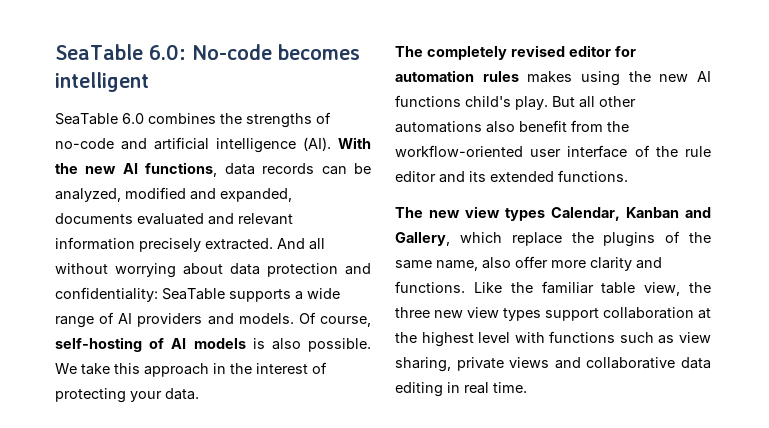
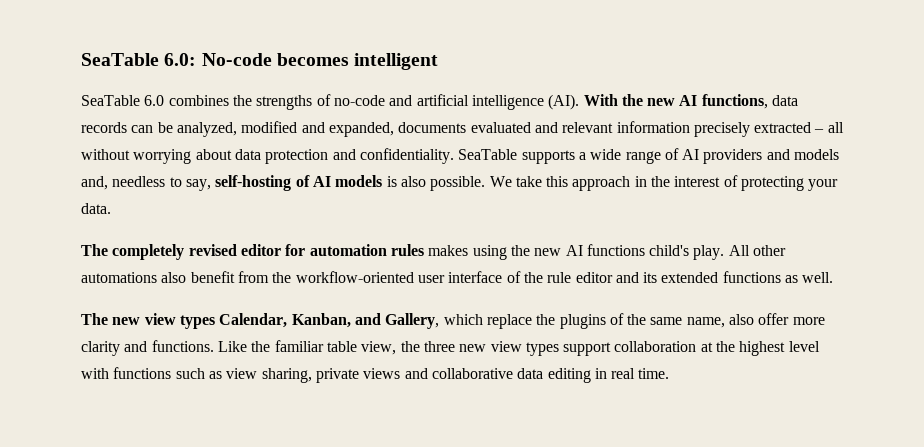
- SeaTable 6.0 combines the strengths of no-code and artificial intelligence (AI). With the new AI functions, data records can be analyzed, modified and expanded, documents evaluated and relevant information precisely extracted. And all without worrying about data protection and confidentiality: SeaTable supports a wide range of AI providers and models. Of course, self-hosting of AI models is also possible.
+ SeaTable 6.0 combines the strengths of no-code and artificial intelligence (AI). With the new AI functions, data records can be analyzed, modified and expanded, documents evaluated and relevant information precisely extracted – all without worrying about data protection and confidentiality. SeaTable supports a wide range of AI providers and models and, needless to say, self-hosting of AI models is also possible.
- But all other automations also benefit from the workflow-oriented user interface of the rule editor and its extended functions.
+ All other automations also benefit from the workflow-oriented user interface of the rule editor and its extended functions as well.
- The new view types Calendar, Kanban and Gallery, which replace the plugins of the same name, also offer more clarity and functions.
+ The new view types Calendar, Kanban, and Gallery, which replace the plugins of the same name, also offer more clarity and functions.

